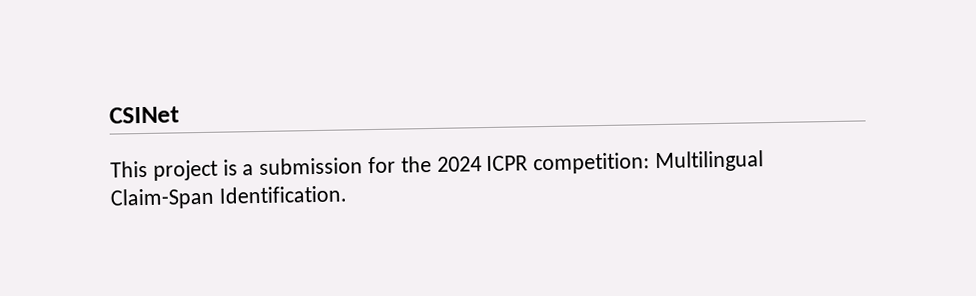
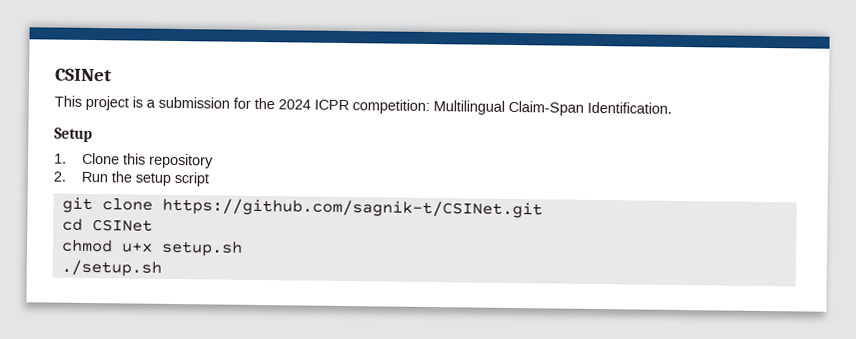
+ Setup
+ 1. Clone this repository
+ 2. Run the setup script
+ git clone https://github.com/sagnik-t/CSINet.git
+ cd CSINet
+ chmod u+x setup.sh
+ ./setup.sh

